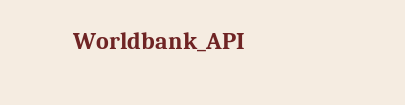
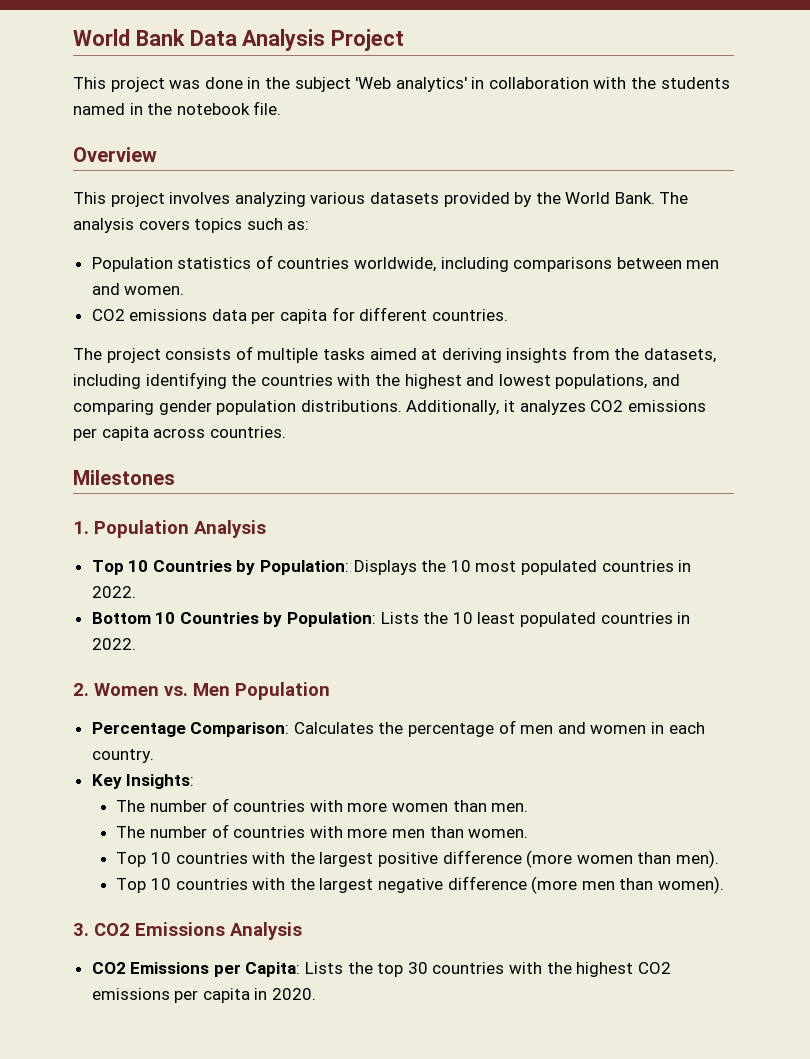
- Worldbank_API
+ World Bank Data Analysis Project
+ This project was done in the subject 'Web analytics' in collaboration with the students named in the notebook file.
+ Overview
+ This project involves analyzing various datasets provided by the World Bank. The analysis covers topics such as:
+ Population statistics of countries worldwide, including comparisons between men and women.
+ CO2 emissions data per capita for different countries.
+ The project consists of multiple tasks aimed at deriving insights from the datasets, including identifying the countries with the highest and lowest populations, and comparing gender population distributions. Additionally, it analyzes CO2 emissions per capita across countries.
+ Milestones
+ 1. Population Analysis
+ Top 10 Countries by Population: Displays the 10 most populated countries in 2022.
+ Bottom 10 Countries by Population: Lists the 10 least populated countries in 2022.
+ 2. Women vs. Men Population
+ Percentage Comparison: Calculates the percentage of men and women in each country.
+ Key Insights:
+ The number of countries with more women than men.
+ The number of countries with more men than women.
+ Top 10 countries with the largest positive difference (more women than men).
+ Top 10 countries with the largest negative difference (more men than women).
+ 3. CO2 Emissions Analysis
+ CO2 Emissions per Capita: Lists the top 30 countries with the highest CO2 emissions per capita in 2020.

